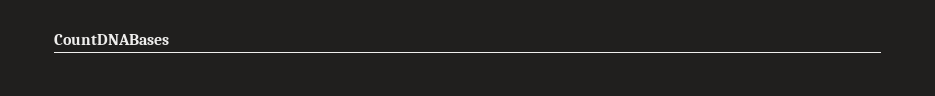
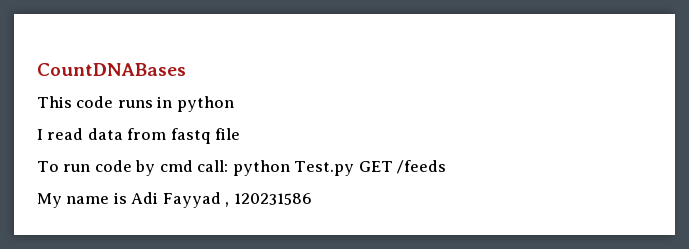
+ This code runs in python
+ I read data from fastq file
+ To run code by cmd call: python Test.py GET /feeds
+ My name is Adi Fayyad , 120231586

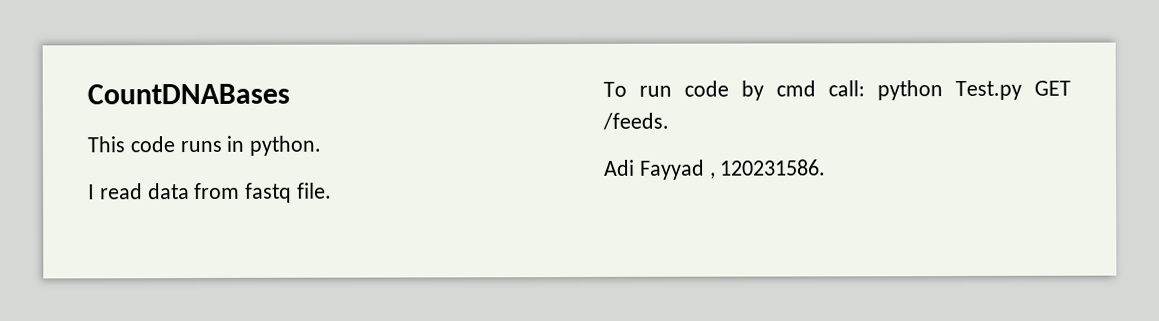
- This code runs in python
+ This code runs in python.
- I read data from fastq file
+ I read data from fastq file.
- To run code by cmd call: python Test.py GET /feeds
- My name is Adi Fayyad , 120231586
+ To run code by cmd call: python Test.py GET /feeds.
+ Adi Fayyad , 120231586.

